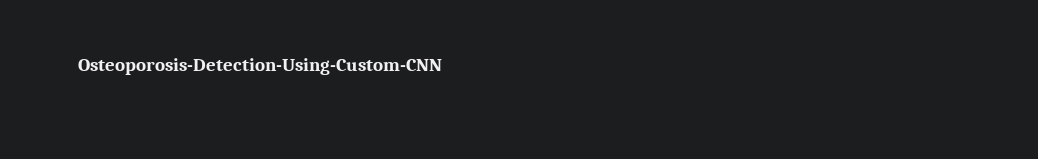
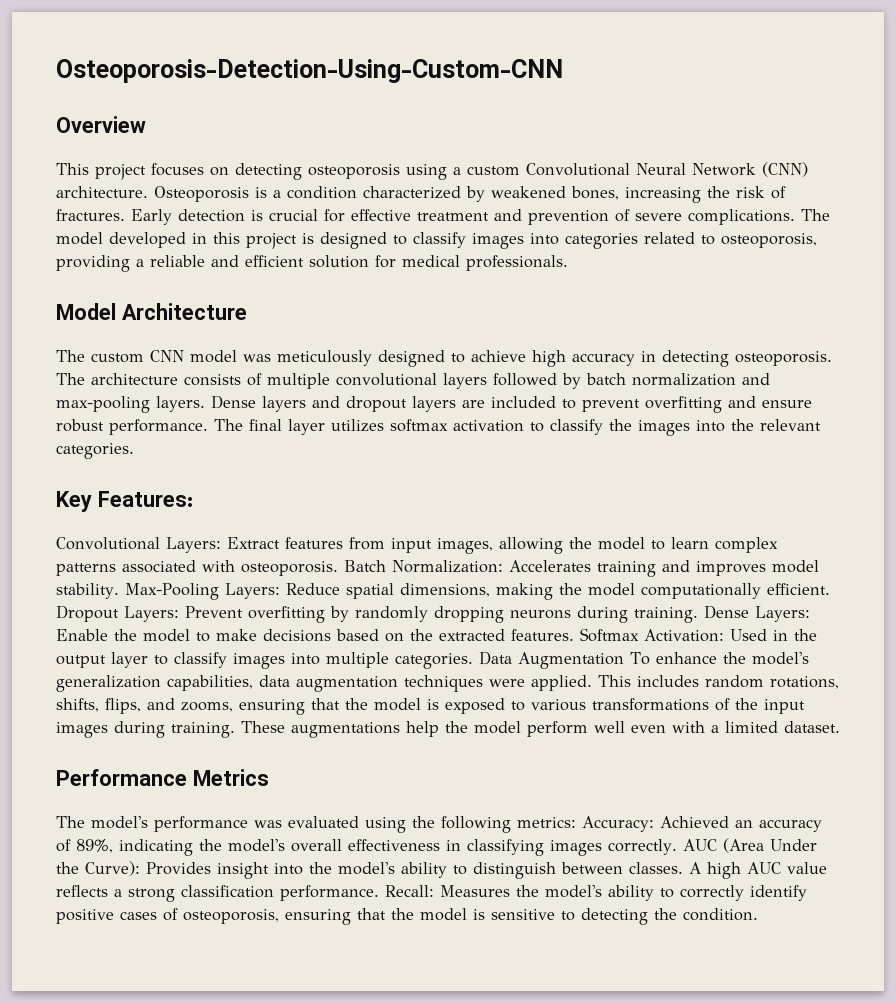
+ Overview
+ This project focuses on detecting osteoporosis using a custom Convolutional Neural Network (CNN) architecture. Osteoporosis is a condition characterized by weakened bones, increasing the risk of fractures. Early detection is crucial for effective treatment and prevention of severe complications. The model developed in this project is designed to classify images into categories related to osteoporosis, providing a reliable and efficient solution for medical professionals.
+ Model Architecture
+ The custom CNN model was meticulously designed to achieve high accuracy in detecting osteoporosis. The architecture consists of multiple convolutional layers followed by batch normalization and max-pooling layers. Dense layers and dropout layers are included to prevent overfitting and ensure robust performance. The final layer utilizes softmax activation to classify the images into the relevant categories.
+ Key Features:
+ Convolutional Layers: Extract features from input images, allowing the model to learn complex patterns associated with osteoporosis. Batch Normalization: Accelerates training and improves model stability. Max-Pooling Layers: Reduce spatial dimensions, making the model computationally efficient. Dropout Layers: Prevent overfitting by randomly dropping neurons during training. Dense Layers: Enable the model to make decisions based on the extracted features. Softmax Activation: Used in the output layer to classify images into multiple categories. Data Augmentation To enhance the model's generalization capabilities, data augmentation techniques were applied. This includes random rotations, shifts, flips, and zooms, ensuring that the model is exposed to various transformations of the input images during training. These augmentations help the model perform well even with a limited dataset.
+ Performance Metrics
+ The model's performance was evaluated using the following metrics: Accuracy: Achieved an accuracy of 89%, indicating the model's overall effectiveness in classifying images correctly. AUC (Area Under the Curve): Provides insight into the model's ability to distinguish between classes. A high AUC value reflects a strong classification performance. Recall: Measures the model's ability to correctly identify positive cases of osteoporosis, ensuring that the model is sensitive to detecting the condition.

